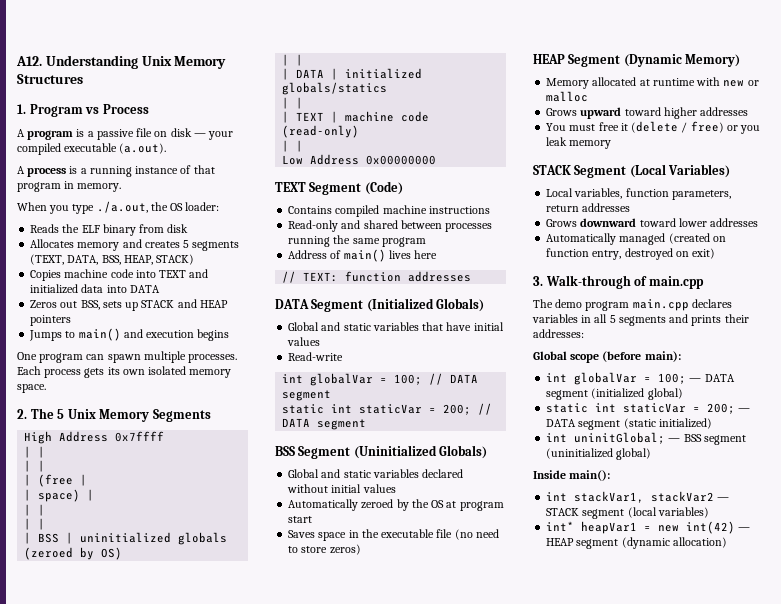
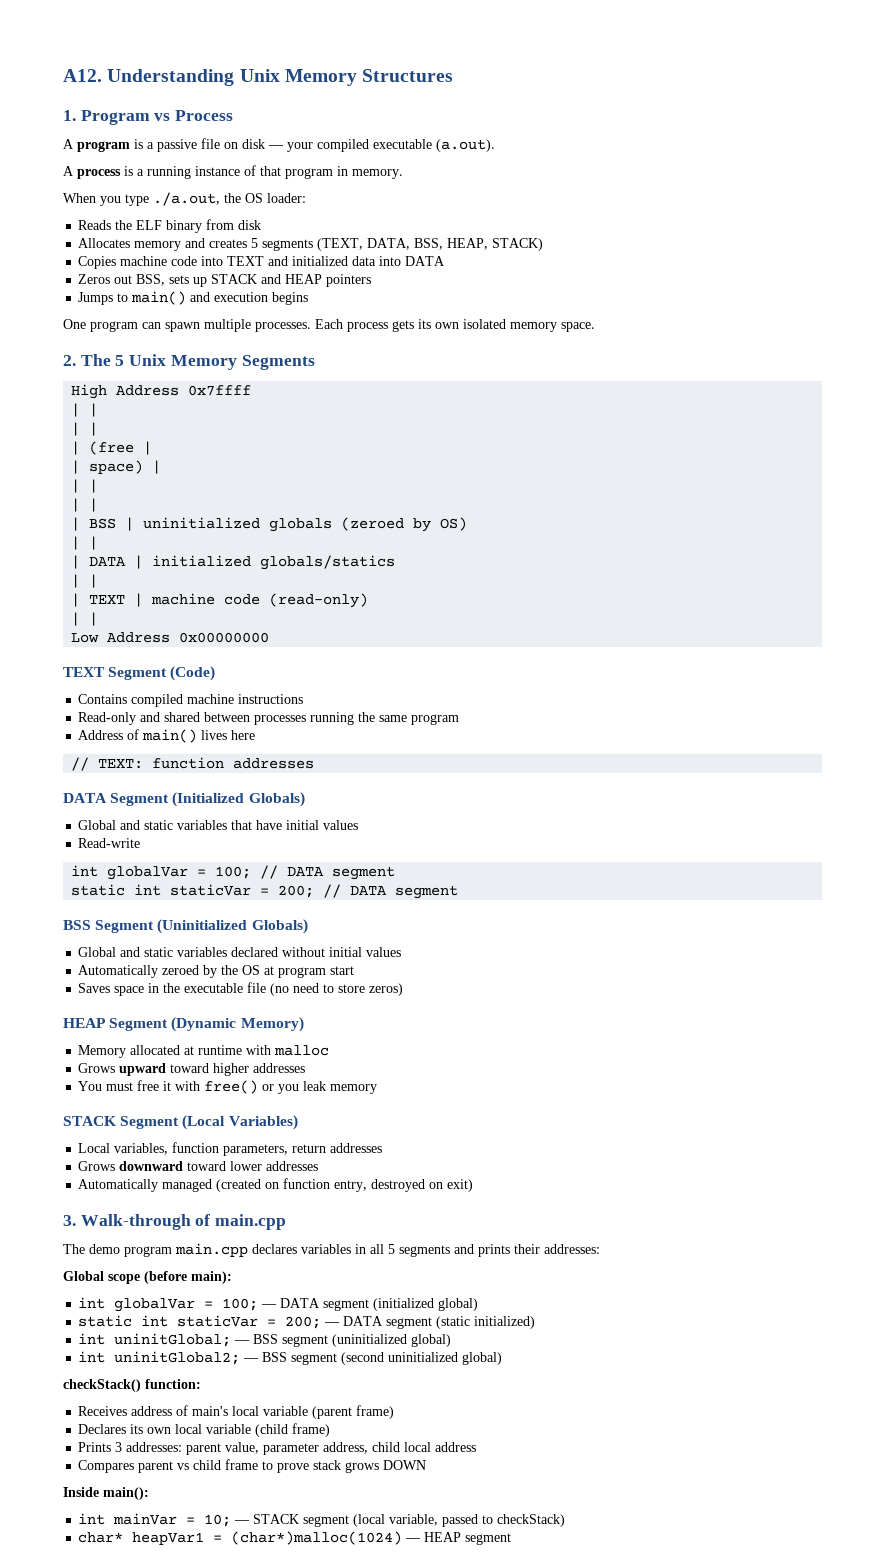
- Memory allocated at runtime with new or malloc
+ Memory allocated at runtime with malloc
- You must free it (delete / free) or you leak memory
+ You must free it with free() or you leak memory
+ int uninitGlobal2; — BSS segment (second uninitialized global)
+ checkStack() function:
+ Receives address of main's local variable (parent frame)
+ Declares its own local variable (child frame)
+ Prints 3 addresses: parent value, parameter address, child local address
+ Compares parent vs child frame to prove stack grows DOWN
- int stackVar1, stackVar2 — STACK segment (local variables)
- int* heapVar1 = new int(42) — HEAP segment (dynamic allocation)
+ int mainVar = 10; — STACK segment (local variable, passed to checkStack)
+ char* heapVar1 = (char*)malloc(1024) — HEAP segment

